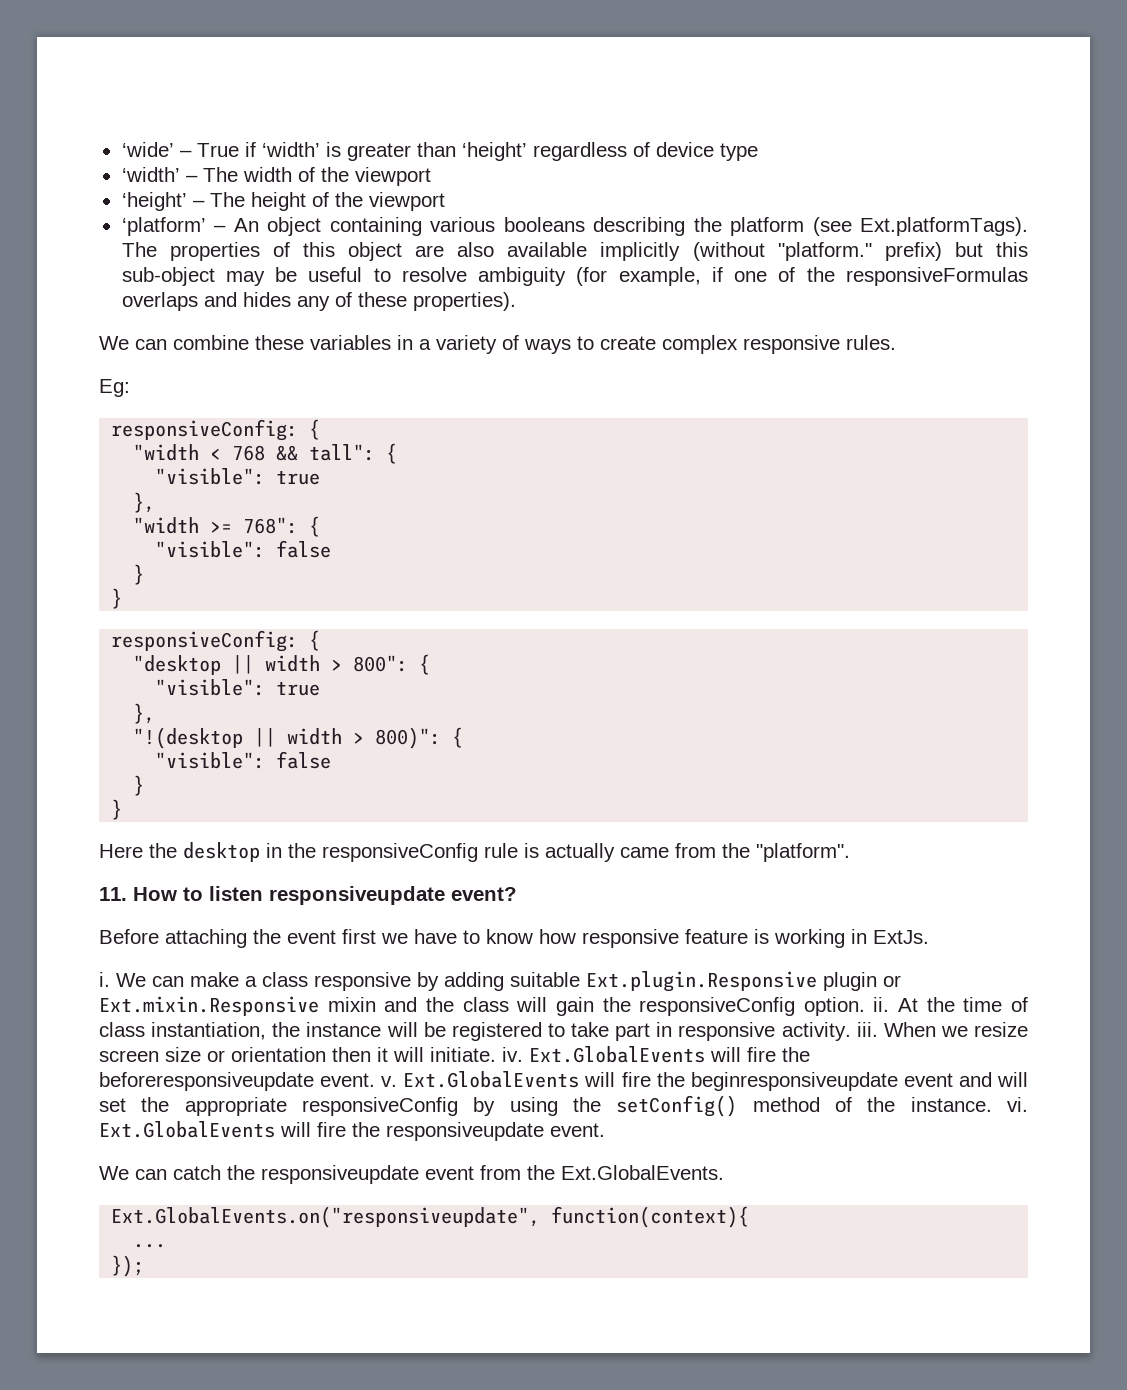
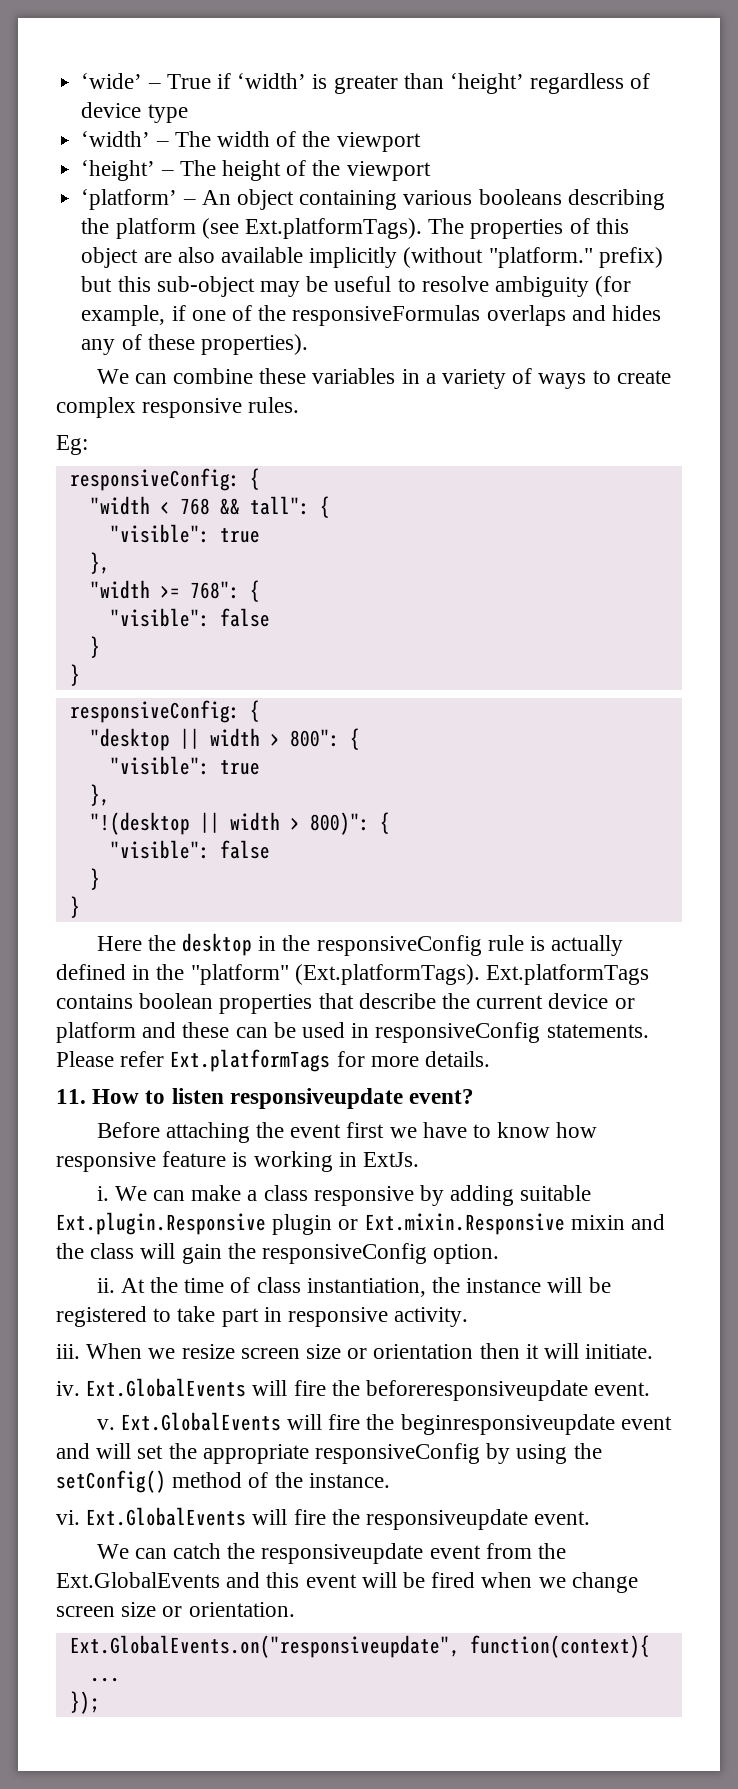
- Here the desktop in the responsiveConfig rule is actually came from the "platform".
+ Here the desktop in the responsiveConfig rule is actually defined in the "platform" (Ext.platformTags). Ext.platformTags contains boolean properties that describe the current device or platform and these can be used in responsiveConfig statements. Please refer Ext.platformTags for more details.
- We can make a class responsive by adding suitable Ext.plugin.Responsive plugin or Ext.mixin.Responsive mixin and the class will gain the responsiveConfig option. ii.
+ We can make a class responsive by adding suitable Ext.plugin.Responsive plugin or Ext.mixin.Responsive mixin and the class will gain the responsiveConfig option.
+ ii.
- At the time of class instantiation, the instance will be registered to take part in responsive activity. iii.
+ At the time of class instantiation, the instance will be registered to take part in responsive activity.
+ iii.
- When we resize screen size or orientation then it will initiate. iv.
+ When we resize screen size or orientation then it will initiate.
+ iv.
- Ext.GlobalEvents will fire the beforeresponsiveupdate event. v.
+ Ext.GlobalEvents will fire the beforeresponsiveupdate event.
+ v.
- Ext.GlobalEvents will fire the beginresponsiveupdate event and will set the appropriate responsiveConfig by using the setConfig() method of the instance. vi.
+ Ext.GlobalEvents will fire the beginresponsiveupdate event and will set the appropriate responsiveConfig by using the setConfig() method of the instance.
+ vi.
- We can catch the responsiveupdate event from the Ext.GlobalEvents.
+ We can catch the responsiveupdate event from the Ext.GlobalEvents and this event will be fired when we change screen size or orientation.

